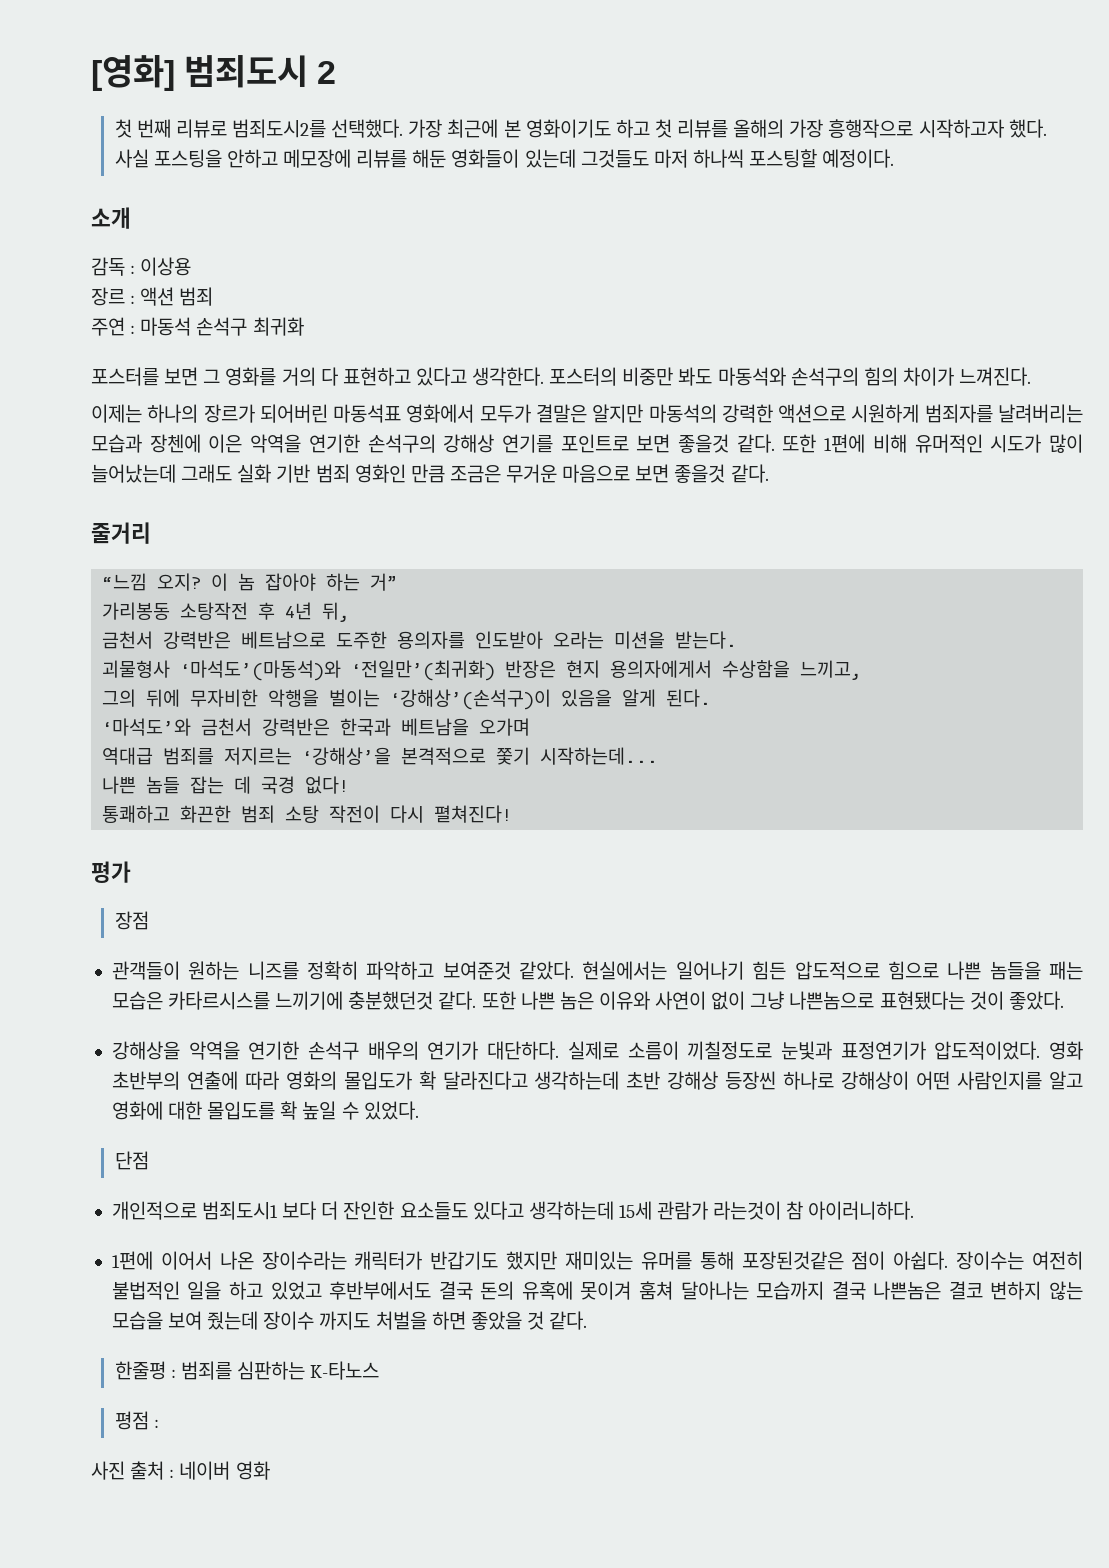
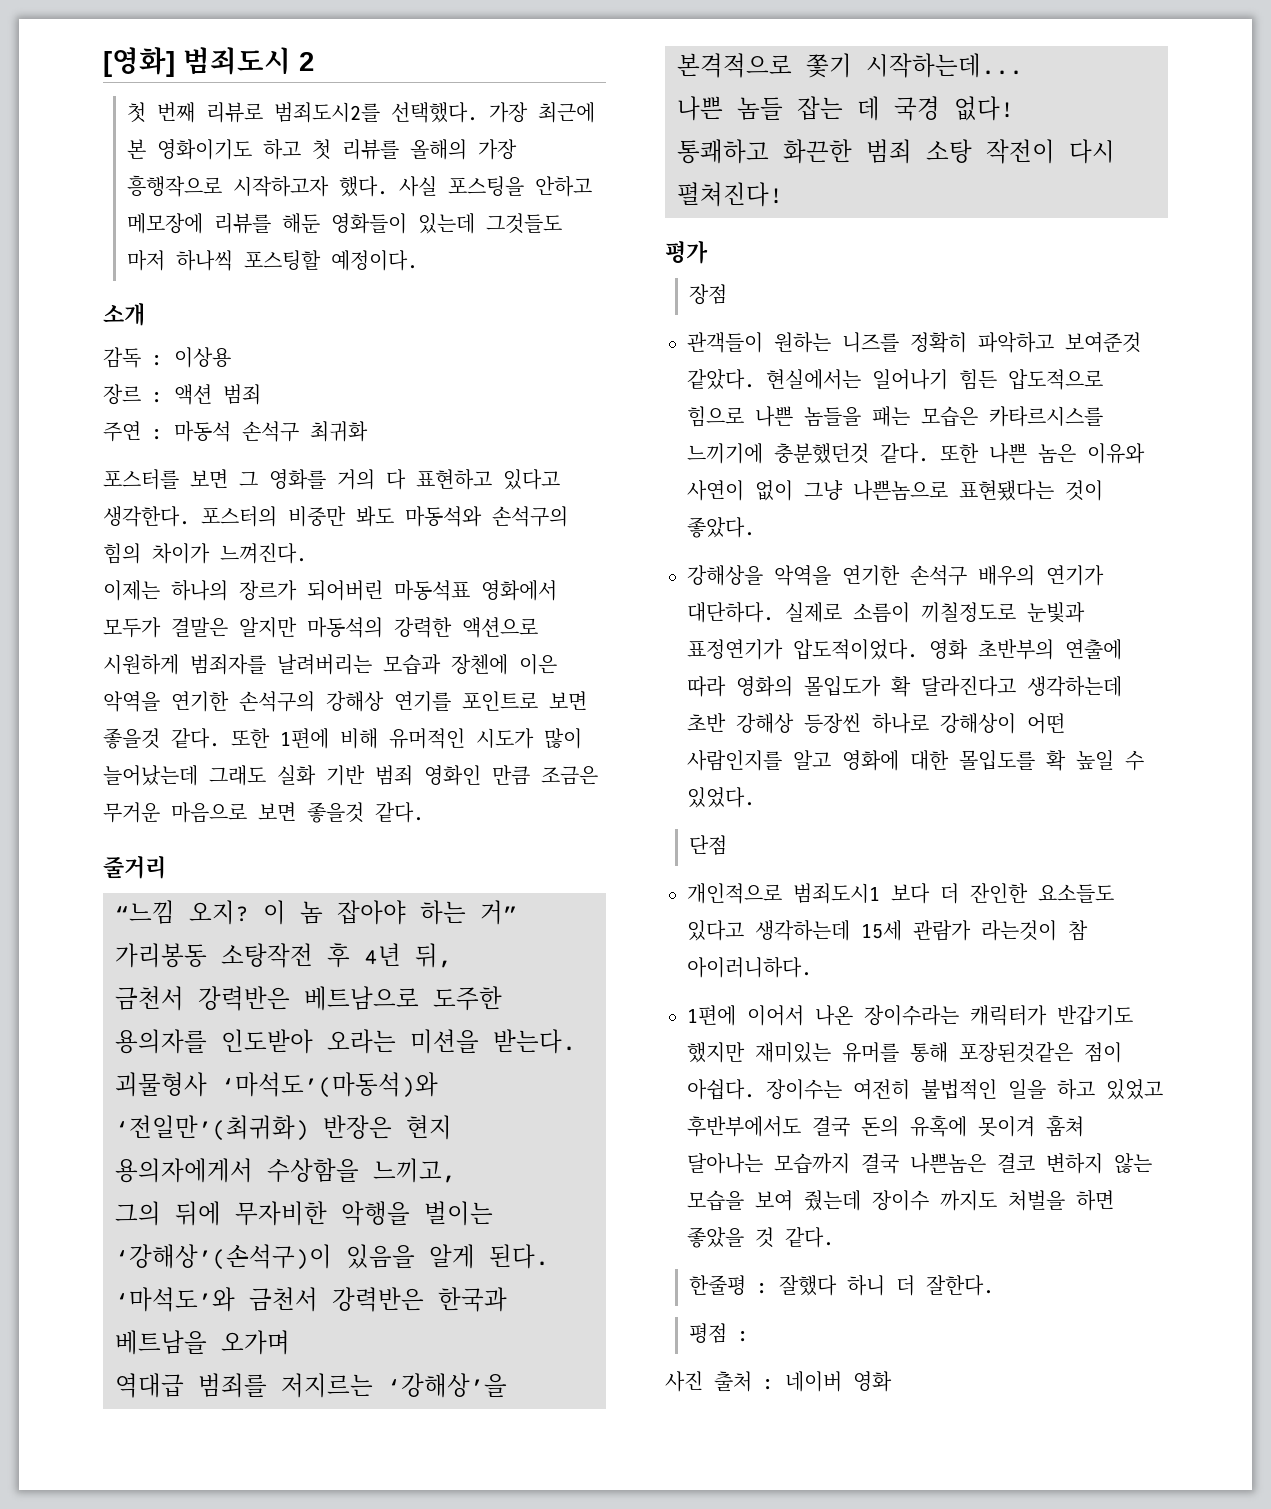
- 한줄평 : 범죄를 심판하는 K-타노스
+ 한줄평 : 잘했다 하니 더 잘한다.

